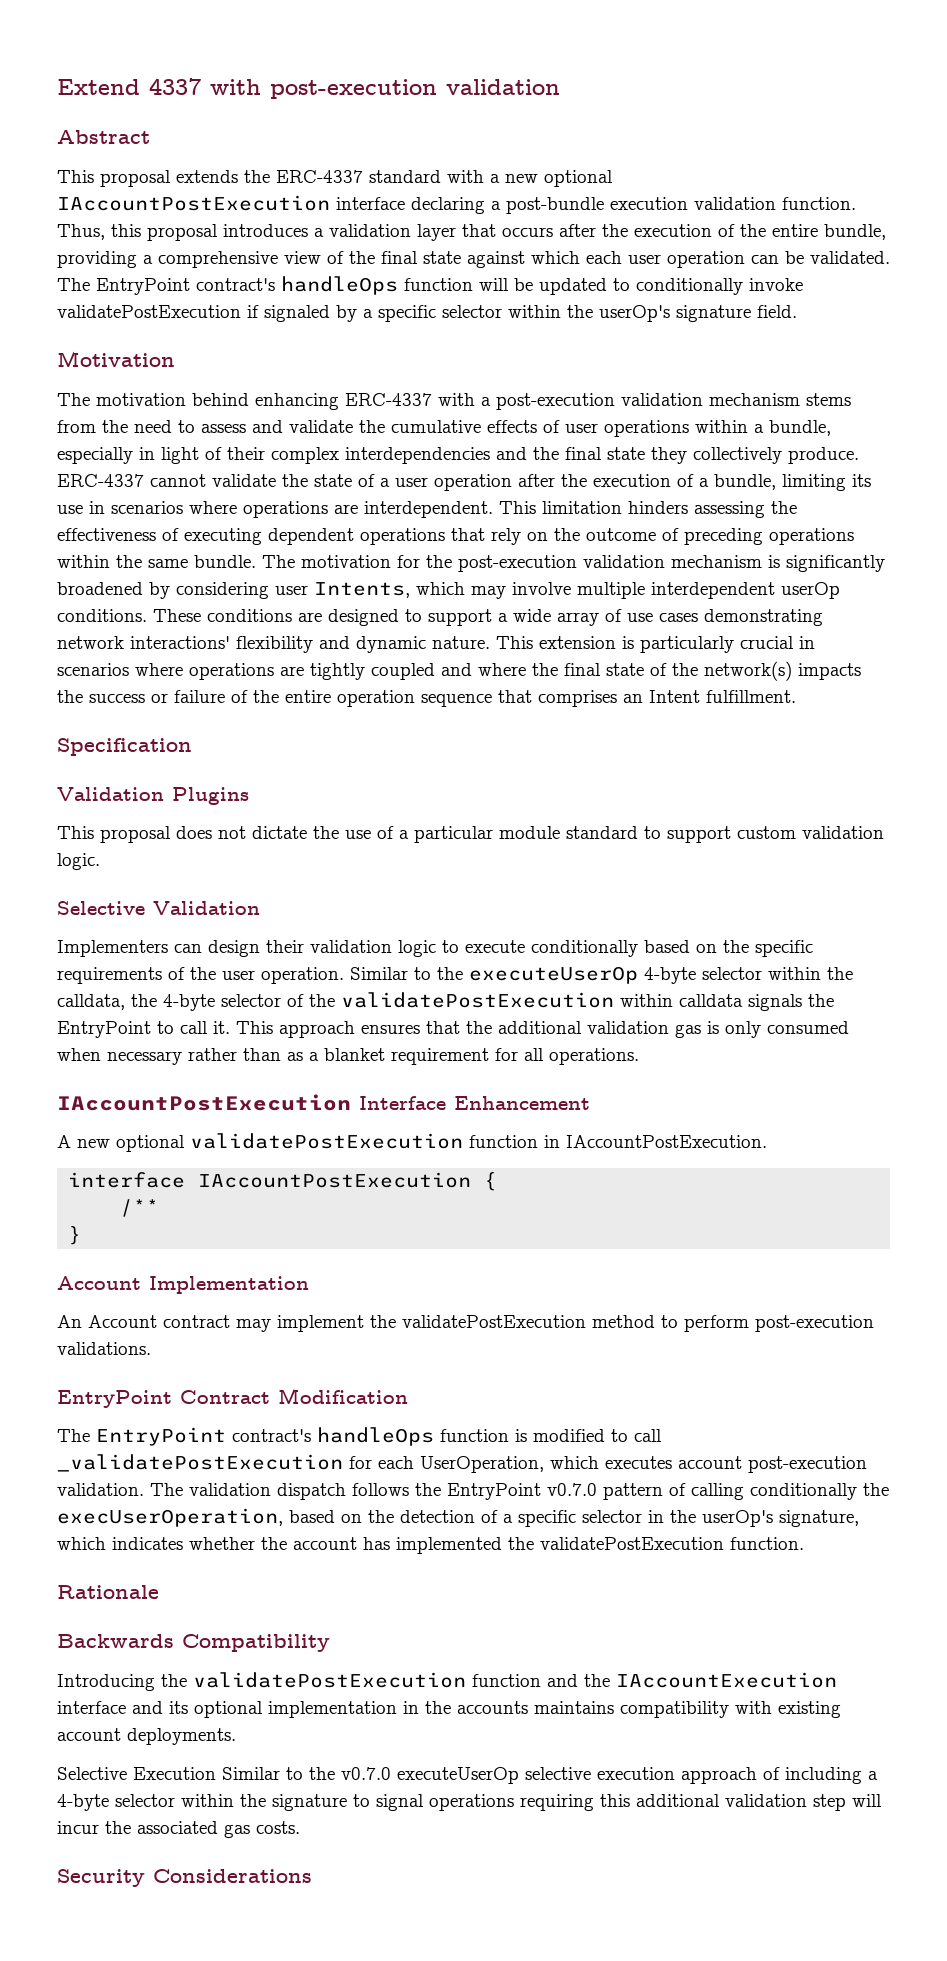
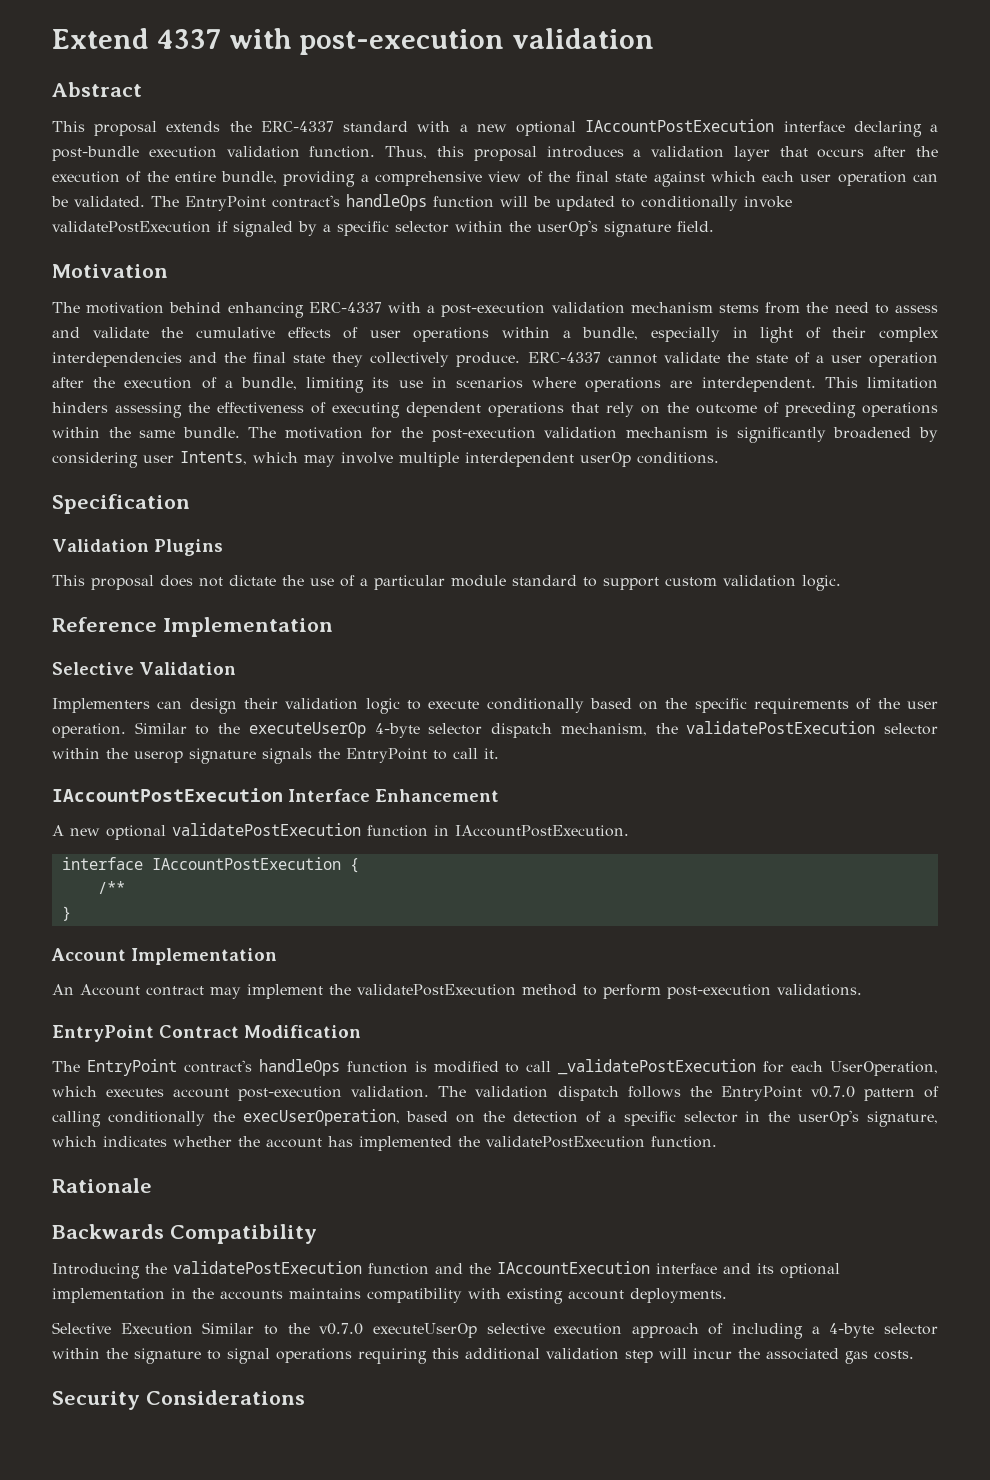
- These conditions are designed to support a wide array of use cases demonstrating network interactions' flexibility and dynamic nature. This extension is particularly crucial in scenarios where operations are tightly coupled and where the final state of the network(s) impacts the success or failure of the entire operation sequence that comprises an Intent fulfillment.
+ Reference Implementation
- Similar to the executeUserOp 4-byte selector within the calldata, the 4-byte selector of the validatePostExecution within calldata signals the EntryPoint to call it. This approach ensures that the additional validation gas is only consumed when necessary rather than as a blanket requirement for all operations.
+ Similar to the executeUserOp 4-byte selector dispatch mechanism, the validatePostExecution selector within the userop signature signals the EntryPoint to call it.

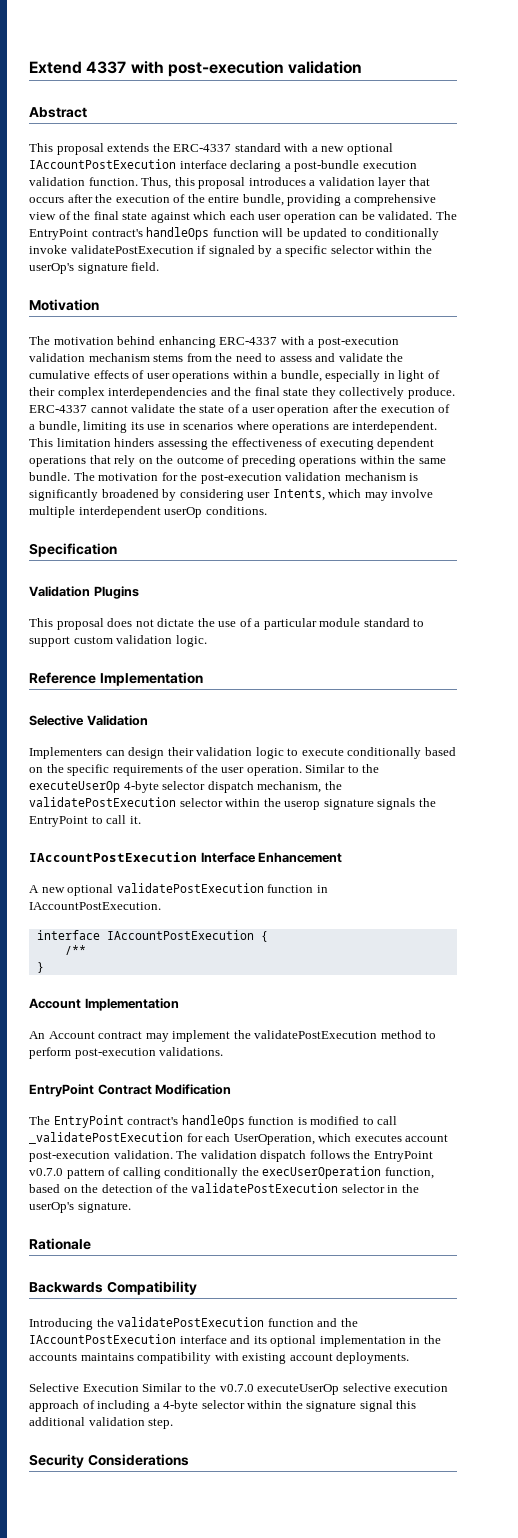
- The validation dispatch follows the EntryPoint v0.7.0 pattern of calling conditionally the execUserOperation, based on the detection of a specific selector in the userOp's signature, which indicates whether the account has implemented the validatePostExecution function.
+ The validation dispatch follows the EntryPoint v0.7.0 pattern of calling conditionally the execUserOperation function, based on the detection of the validatePostExecution selector in the userOp's signature.
- Introducing the validatePostExecution function and the IAccountExecution interface and its optional implementation in the accounts maintains compatibility with existing account deployments.
+ Introducing the validatePostExecution function and the IAccountPostExecution interface and its optional implementation in the accounts maintains compatibility with existing account deployments.
- Selective Execution Similar to the v0.7.0 executeUserOp selective execution approach of including a 4-byte selector within the signature to signal operations requiring this additional validation step will incur the associated gas costs.
+ Selective Execution Similar to the v0.7.0 executeUserOp selective execution approach of including a 4-byte selector within the signature signal this additional validation step.

